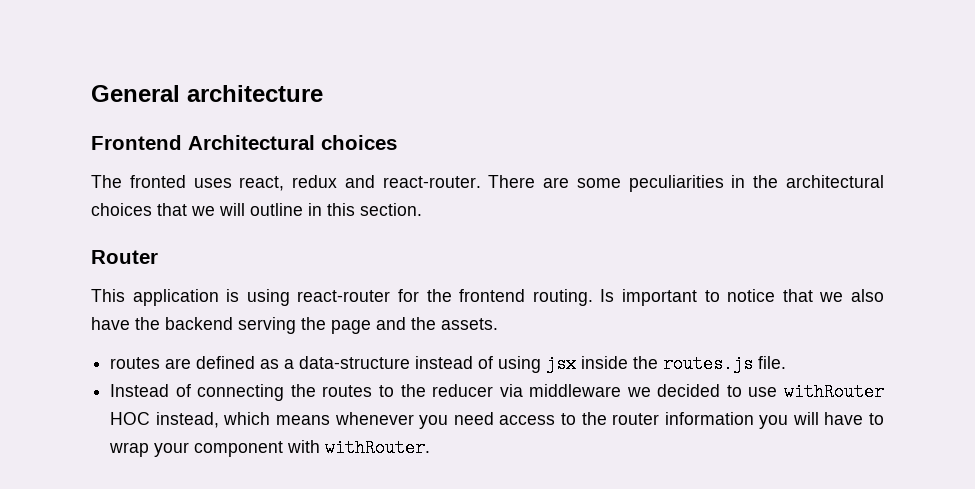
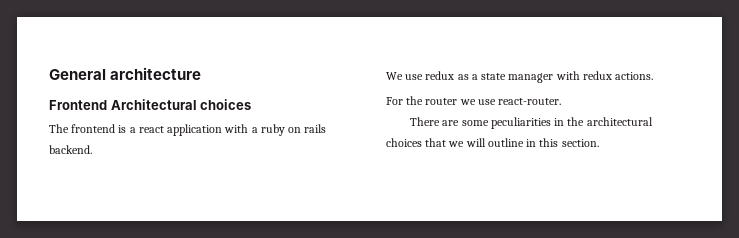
- The fronted uses react, redux and react-router. There are some peculiarities in the architectural choices that we will outline in this section.
+ The frontend is a react application with a ruby on rails backend.
+ We use redux as a state manager with redux actions.
+ For the router we use react-router.
+ There are some peculiarities in the architectural choices that we will outline in this section.
- Router
- This application is using react-router for the frontend routing. Is important to notice that we also have the backend serving the page and the assets.
- routes are defined as a data-structure instead of using jsx inside the routes.js file.
- Instead of connecting the routes to the reducer via middleware we decided to use withRouter HOC instead, which means whenever you need access to the router information you will have to wrap your component with withRouter.

